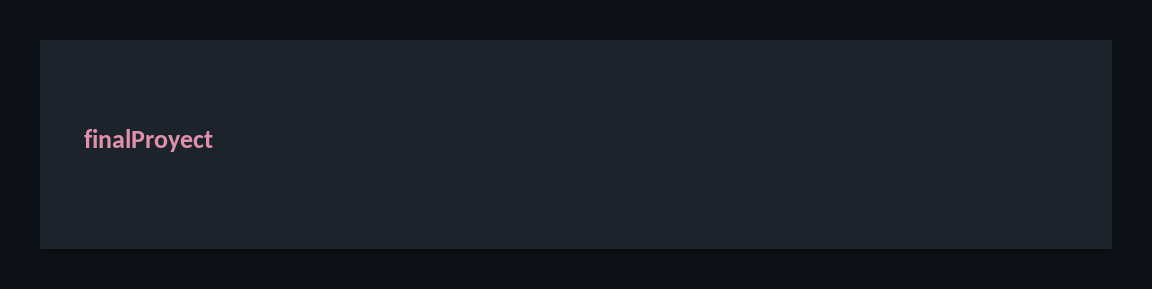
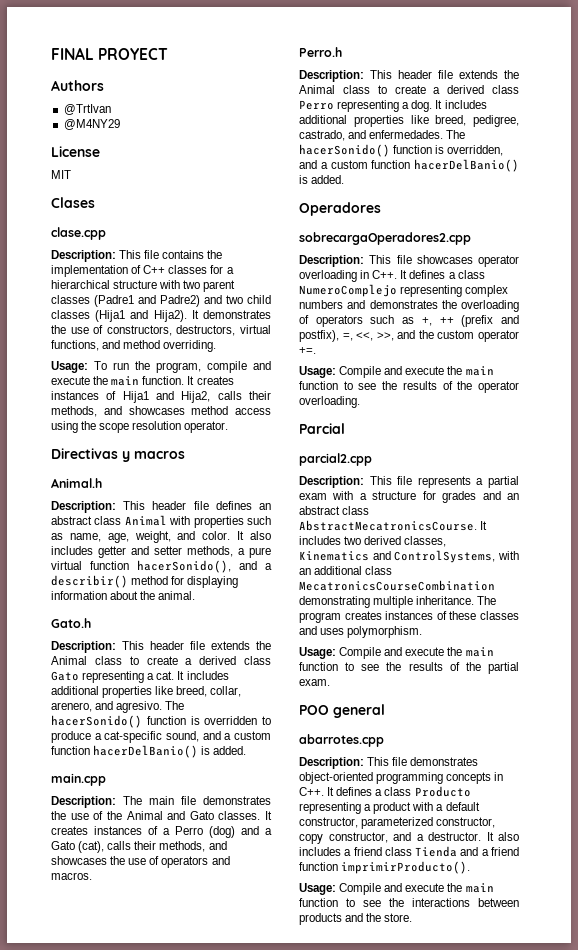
- finalProyect
+ FINAL PROYECT
+ Authors
+ @TrtIvan
+ @M4NY29
+ License
+ MIT
+ Clases
+ clase.cpp
+ Description: This file contains the implementation of C++ classes for a hierarchical structure with two parent classes (Padre1 and Padre2) and two child classes (Hija1 and Hija2). It demonstrates the use of constructors, destructors, virtual functions, and method overriding.
+ Usage: To run the program, compile and execute the main function. It creates instances of Hija1 and Hija2, calls their methods, and showcases method access using the scope resolution operator.
+ Directivas y macros
+ Animal.h
+ Description: This header file defines an abstract class Animal with properties such as name, age, weight, and color. It also includes getter and setter methods, a pure virtual function hacerSonido(), and a describir() method for displaying information about the animal.
+ Gato.h
+ Description: This header file extends the Animal class to create a derived class Gato representing a cat. It includes additional properties like breed, collar, arenero, and agresivo. The hacerSonido() function is overridden to produce a cat-specific sound, and a custom function hacerDelBanio() is added.
+ main.cpp
+ Description: The main file demonstrates the use of the Animal and Gato classes. It creates instances of a Perro (dog) and a Gato (cat), calls their methods, and showcases the use of operators and macros.
+ Perro.h
+ Description: This header file extends the Animal class to create a derived class Perro representing a dog. It includes additional properties like breed, pedigree, castrado, and enfermedades. The hacerSonido() function is overridden, and a custom function hacerDelBanio() is added.
+ Operadores
+ sobrecargaOperadores2.cpp
+ Description: This file showcases operator overloading in C++. It defines a class NumeroComplejo representing complex numbers and demonstrates the overloading of operators such as +, ++ (prefix and postfix), =, <<, >>, and the custom operator +=.
+ Usage: Compile and execute the main function to see the results of the operator overloading.
+ Parcial
+ parcial2.cpp
+ Description: This file represents a partial exam with a structure for grades and an abstract class AbstractMecatronicsCourse. It includes two derived classes, Kinematics and ControlSystems, with an additional class MecatronicsCourseCombination demonstrating multiple inheritance. The program creates instances of these classes and uses polymorphism.
+ Usage: Compile and execute the main function to see the results of the partial exam.
+ POO general
+ abarrotes.cpp
+ Description: This file demonstrates object-oriented programming concepts in C++. It defines a class Producto representing a product with a default constructor, parameterized constructor, copy constructor, and a destructor. It also includes a friend class Tienda and a friend function imprimirProducto().
+ Usage: Compile and execute the main function to see the interactions between products and the store.

